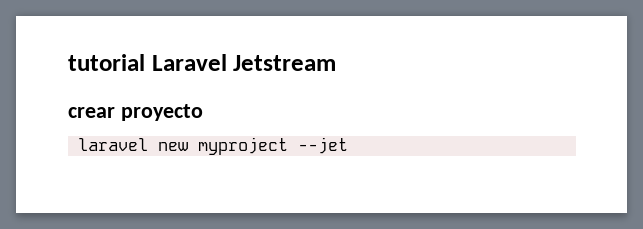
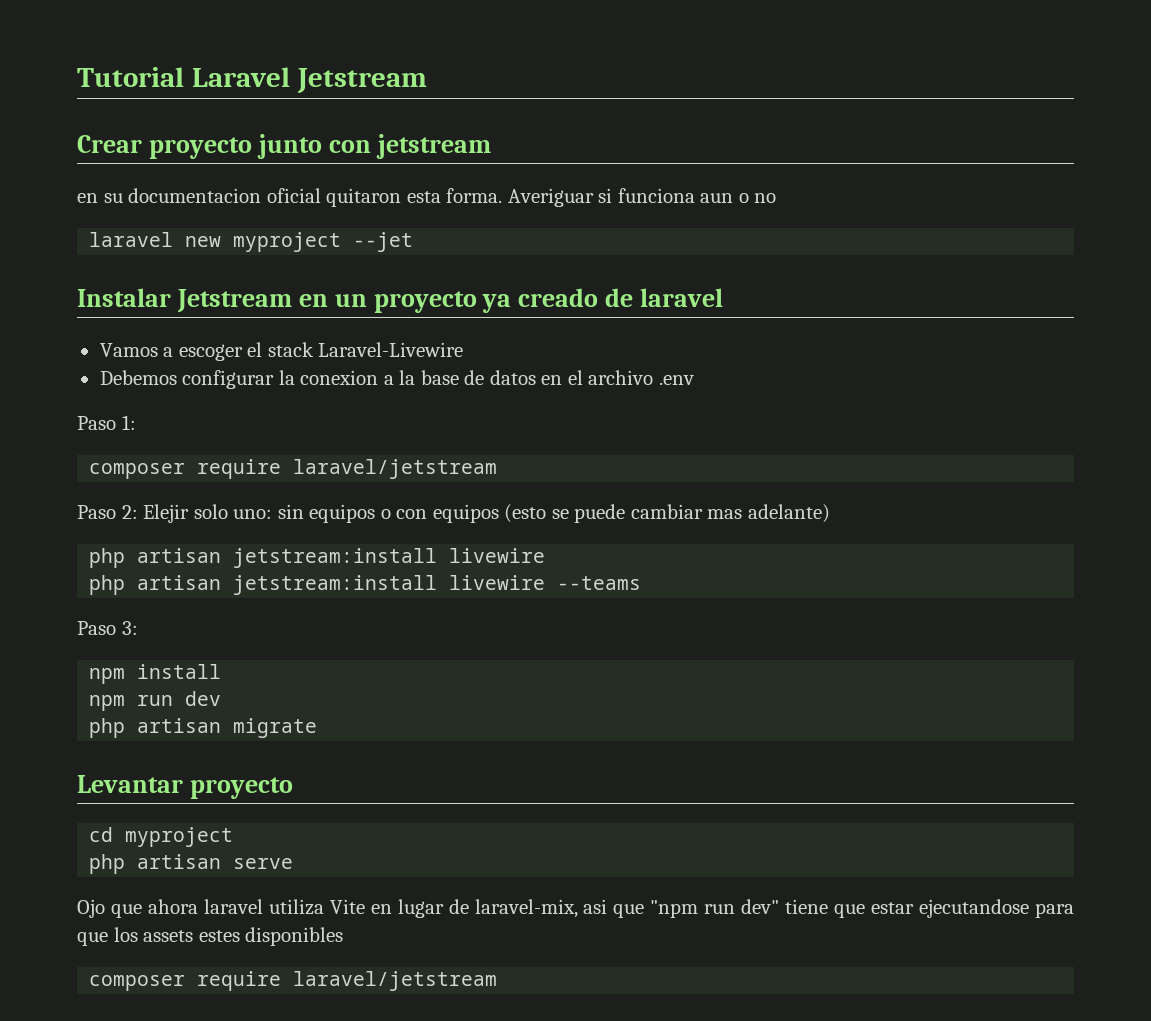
- tutorial Laravel Jetstream
+ Tutorial Laravel Jetstream
- crear proyecto
+ Crear proyecto junto con jetstream
+ en su documentacion oficial quitaron esta forma. Averiguar si funciona aun o no
  laravel new myproject --jet
+ Instalar Jetstream en un proyecto ya creado de laravel
+ Vamos a escoger el stack Laravel-Livewire
+ Debemos configurar la conexion a la base de datos en el archivo .env
+ Paso 1:
+ composer require laravel/jetstream
+ Paso 2: Elejir solo uno: sin equipos o con equipos (esto se puede cambiar mas adelante)
+ php artisan jetstream:install livewire
+ php artisan jetstream:install livewire --teams
+ Paso 3:
+ npm install
+ npm run dev
+ php artisan migrate
+ Levantar proyecto
+ cd myproject
+ php artisan serve
+ Ojo que ahora laravel utiliza Vite en lugar de laravel-mix, asi que "npm run dev" tiene que estar ejecutandose para que los assets estes disponibles
+ composer require laravel/jetstream

